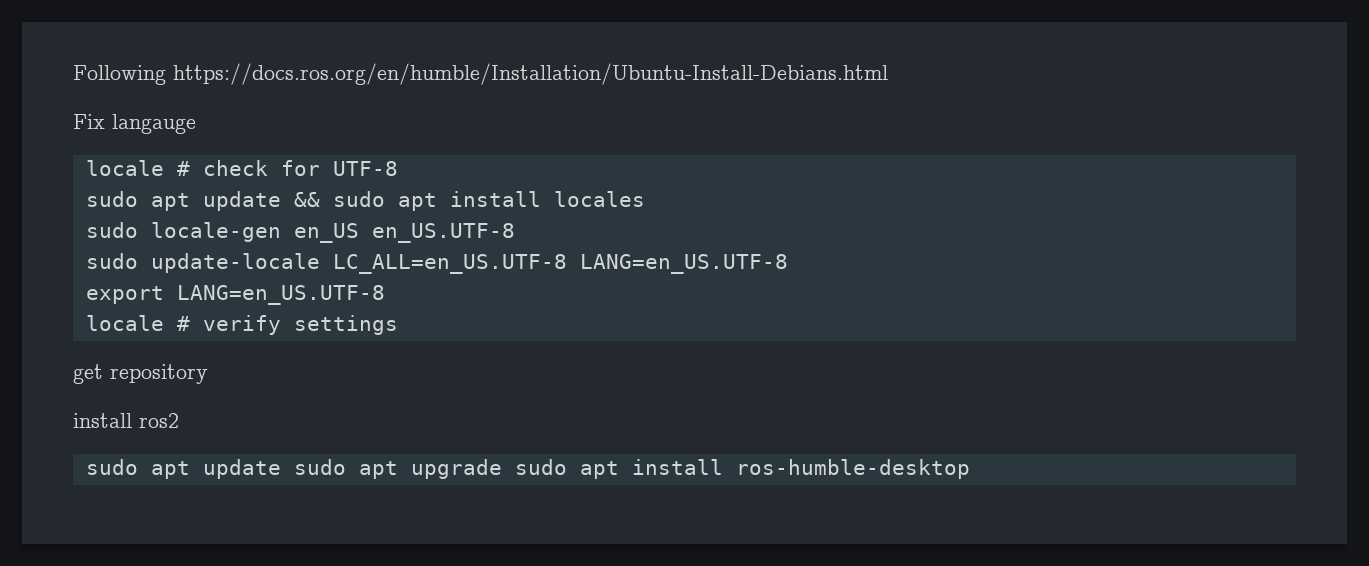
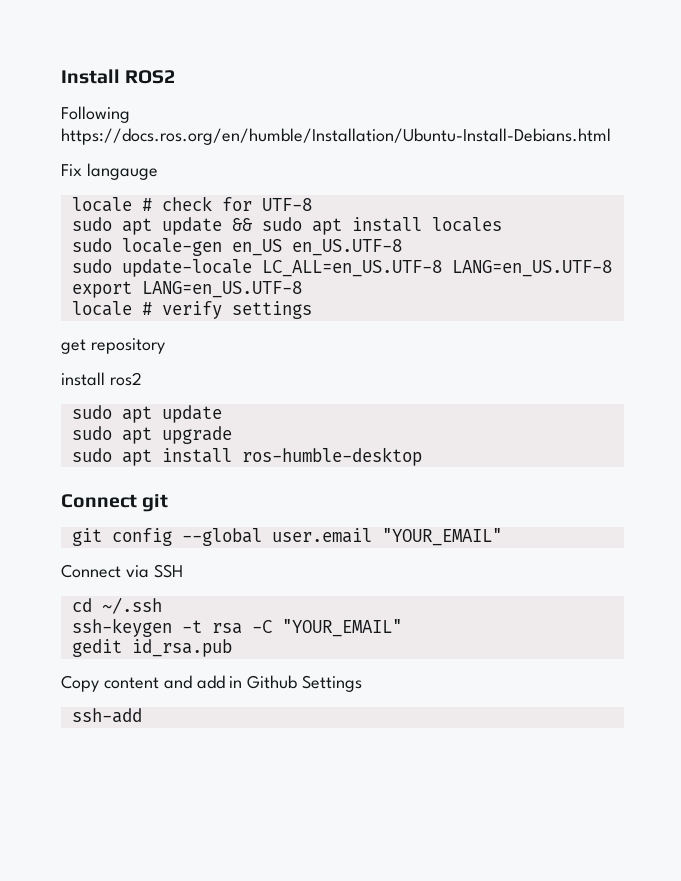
+ Install ROS2
  install ros2
- sudo apt update sudo apt upgrade sudo apt install ros-humble-desktop
+ sudo apt update
+ sudo apt upgrade
+ sudo apt install ros-humble-desktop
+ Connect git
+ git config --global user.email "YOUR_EMAIL"
+ Connect via SSH
+ cd ~/.ssh
+ ssh-keygen -t rsa -C "YOUR_EMAIL"
+ gedit id_rsa.pub
+ Copy content and add in Github Settings
+ ssh-add

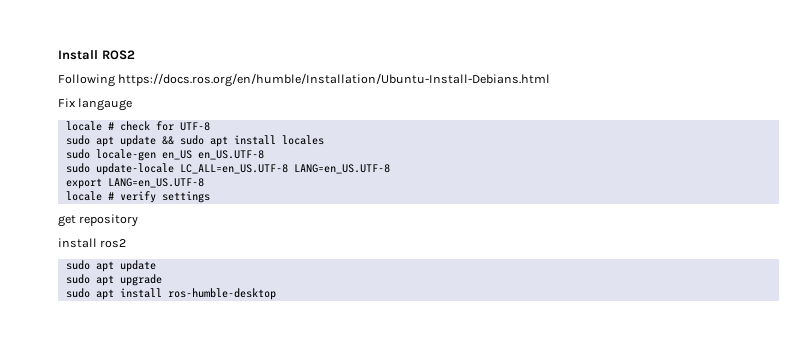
- Connect git
- git config --global user.email "YOUR_EMAIL"
- Connect via SSH
- cd ~/.ssh
- ssh-keygen -t rsa -C "YOUR_EMAIL"
- gedit id_rsa.pub
- Copy content and add in Github Settings
- ssh-add

